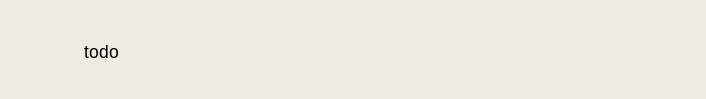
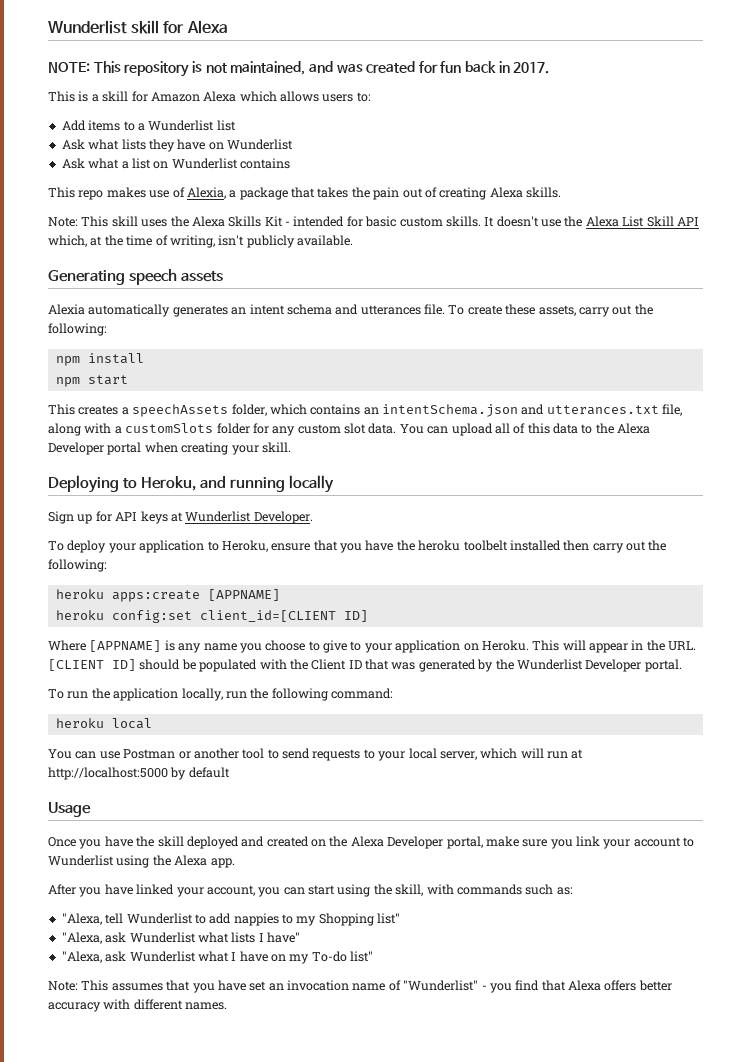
- todo
+ Wunderlist skill for Alexa
+ NOTE: This repository is not maintained, and was created for fun back in 2017.
+ This is a skill for Amazon Alexa which allows users to:
+ Add items to a Wunderlist list
+ Ask what lists they have on Wunderlist
+ Ask what a list on Wunderlist contains
+ This repo makes use of Alexia, a package that takes the pain out of creating Alexa skills.
+ Note: This skill uses the Alexa Skills Kit - intended for basic custom skills. It doesn't use the Alexa List Skill API which, at the time of writing, isn't publicly available.
+ Generating speech assets
+ Alexia automatically generates an intent schema and utterances file. To create these assets, carry out the following:
+ npm install
+ npm start
+ This creates a speechAssets folder, which contains an intentSchema.json and utterances.txt file, along with a customSlots folder for any custom slot data. You can upload all of this data to the Alexa Developer portal when creating your skill.
+ Deploying to Heroku, and running locally
+ Sign up for API keys at Wunderlist Developer.
+ To deploy your application to Heroku, ensure that you have the heroku toolbelt installed then carry out the following:
+ heroku apps:create [APPNAME]
+ heroku config:set client_id=[CLIENT ID]
+ Where [APPNAME] is any name you choose to give to your application on Heroku. This will appear in the URL. [CLIENT ID] should be populated with the Client ID that was generated by the Wunderlist Developer portal.
+ To run the application locally, run the following command:
+ heroku local
+ You can use Postman or another tool to send requests to your local server, which will run at http://localhost:5000 by default
+ Usage
+ Once you have the skill deployed and created on the Alexa Developer portal, make sure you link your account to Wunderlist using the Alexa app.
+ After you have linked your account, you can start using the skill, with commands such as:
+ "Alexa, tell Wunderlist to add nappies to my Shopping list"
+ "Alexa, ask Wunderlist what lists I have"
+ "Alexa, ask Wunderlist what I have on my To-do list"
+ Note: This assumes that you have set an invocation name of "Wunderlist" - you find that Alexa offers better accuracy with different names.

